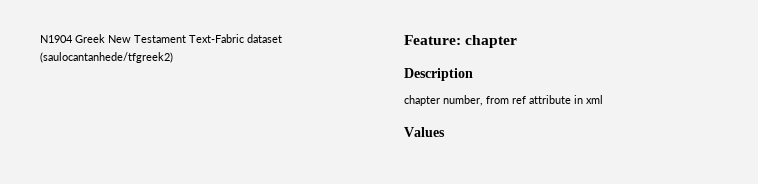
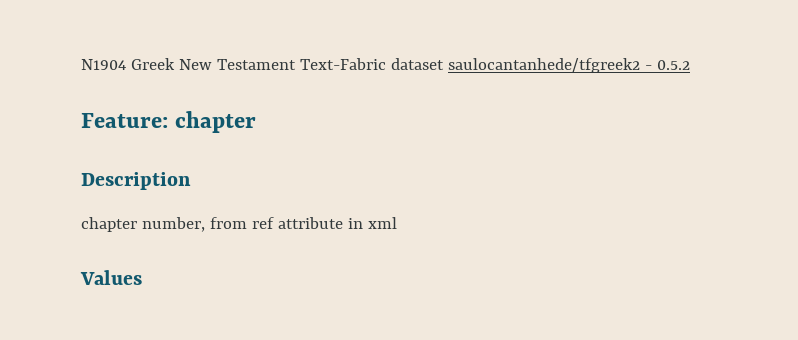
- N1904 Greek New Testament Text-Fabric dataset (saulocantanhede/tfgreek2)
+ N1904 Greek New Testament Text-Fabric dataset saulocantanhede/tfgreek2 - 0.5.2

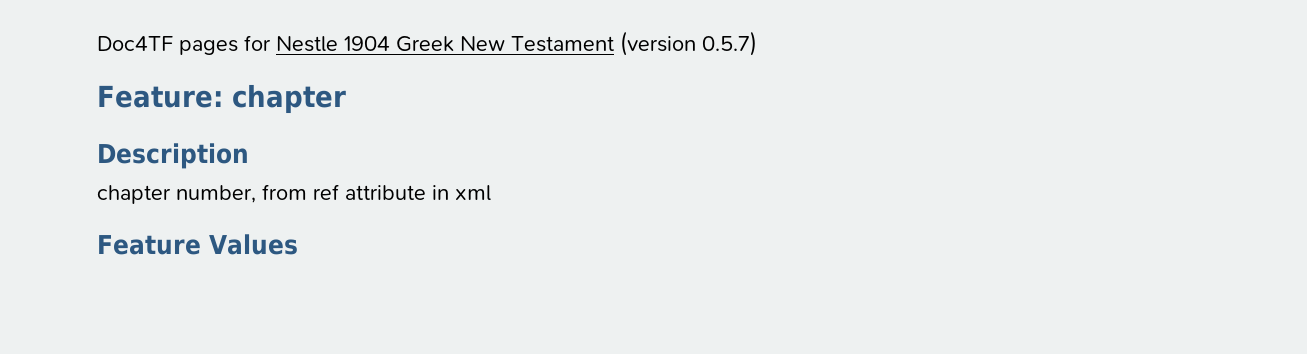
- N1904 Greek New Testament Text-Fabric dataset saulocantanhede/tfgreek2 - 0.5.2
+ Doc4TF pages for Nestle 1904 Greek New Testament (version 0.5.7)
- Values
+ Feature Values

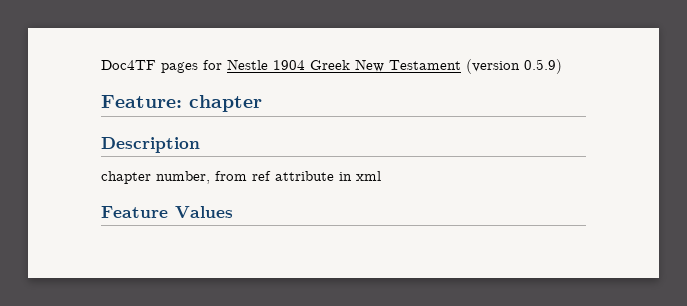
- Doc4TF pages for Nestle 1904 Greek New Testament (version 0.5.7)
+ Doc4TF pages for Nestle 1904 Greek New Testament (version 0.5.9)

